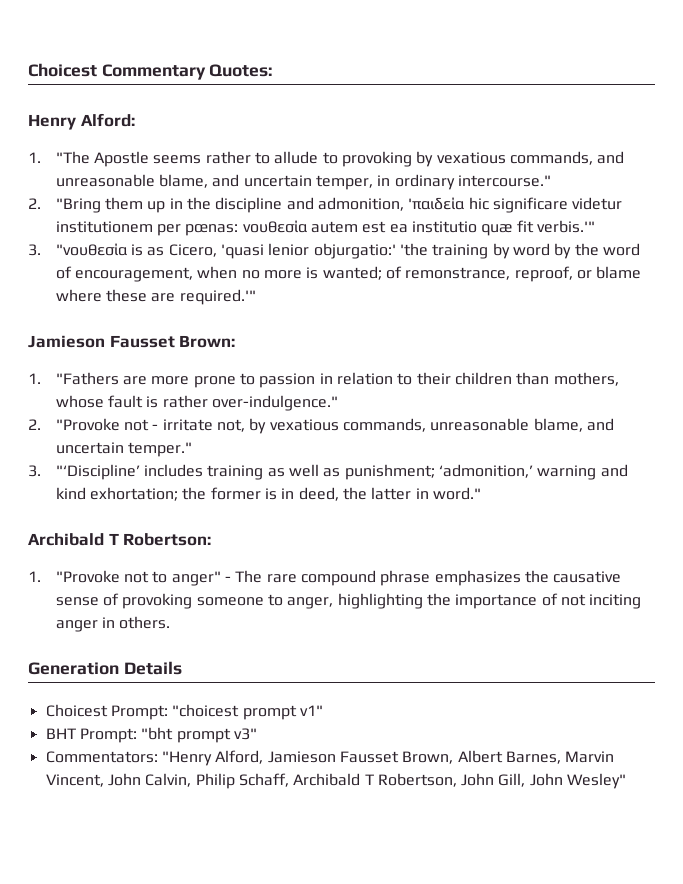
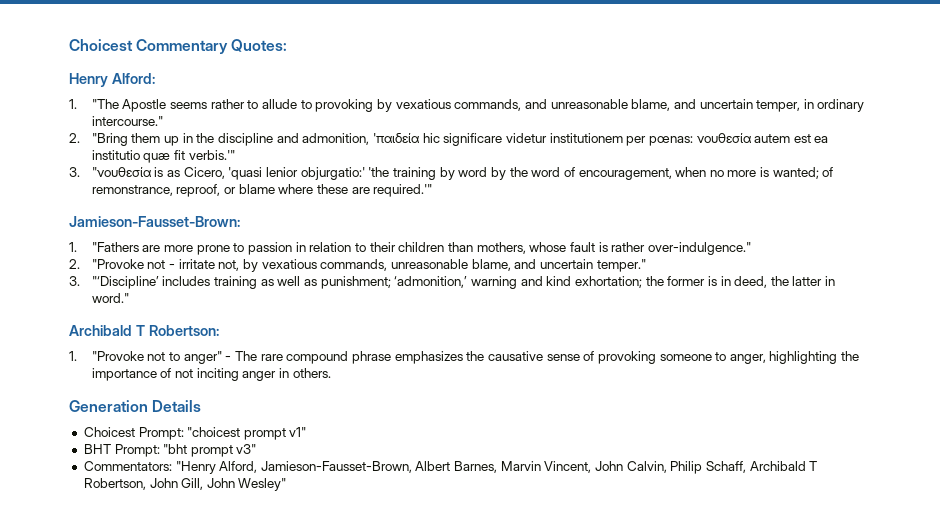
- Jamieson Fausset Brown:
+ Jamieson-Fausset-Brown:
- Commentators: "Henry Alford, Jamieson Fausset Brown, Albert Barnes, Marvin Vincent, John Calvin, Philip Schaff, Archibald T Robertson, John Gill, John Wesley"
+ Commentators: "Henry Alford, Jamieson-Fausset-Brown, Albert Barnes, Marvin Vincent, John Calvin, Philip Schaff, Archibald T Robertson, John Gill, John Wesley"

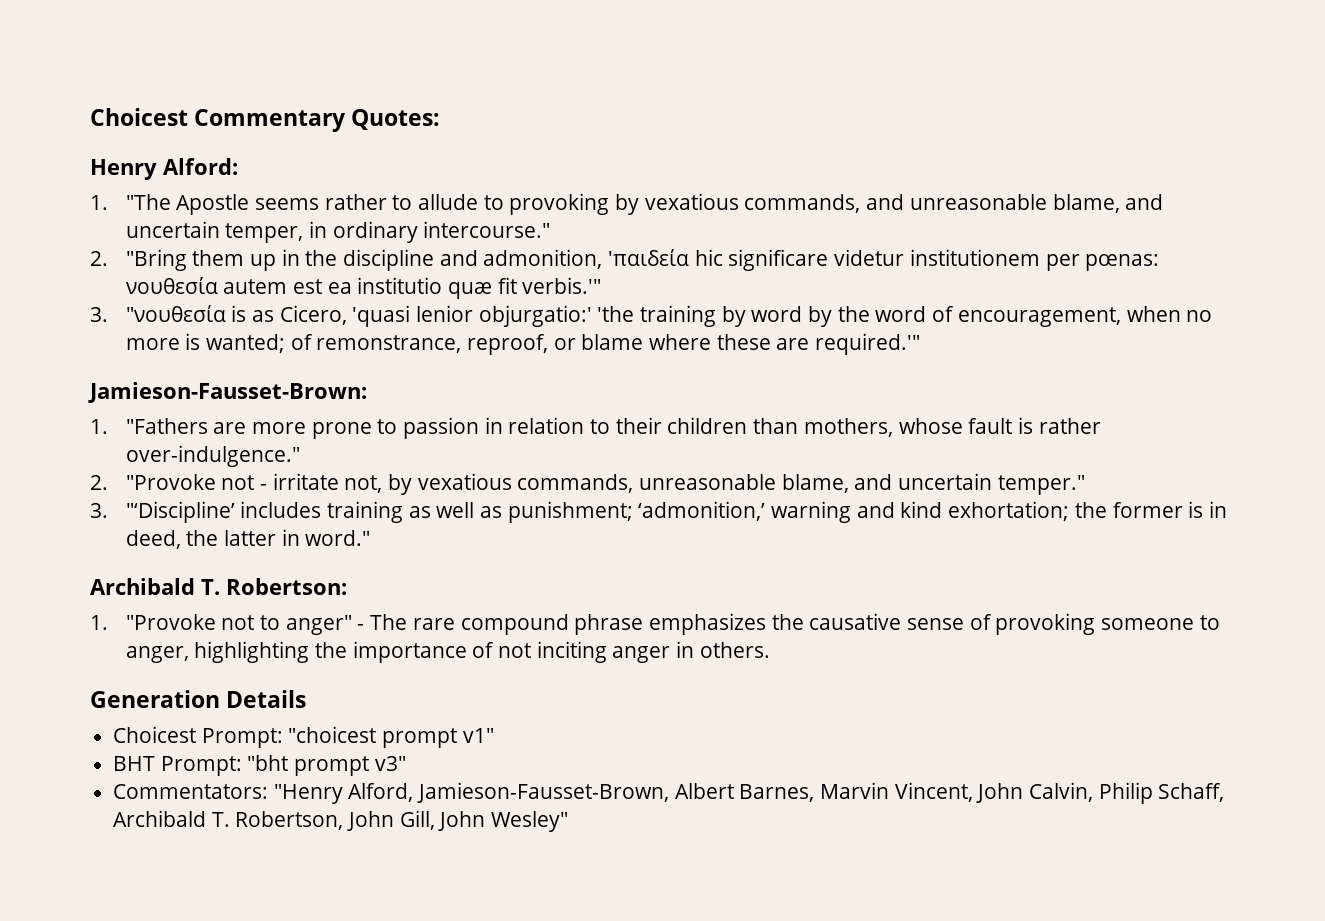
- Archibald T Robertson:
+ Archibald T. Robertson:
- Commentators: "Henry Alford, Jamieson-Fausset-Brown, Albert Barnes, Marvin Vincent, John Calvin, Philip Schaff, Archibald T Robertson, John Gill, John Wesley"
+ Commentators: "Henry Alford, Jamieson-Fausset-Brown, Albert Barnes, Marvin Vincent, John Calvin, Philip Schaff, Archibald T. Robertson, John Gill, John Wesley"

